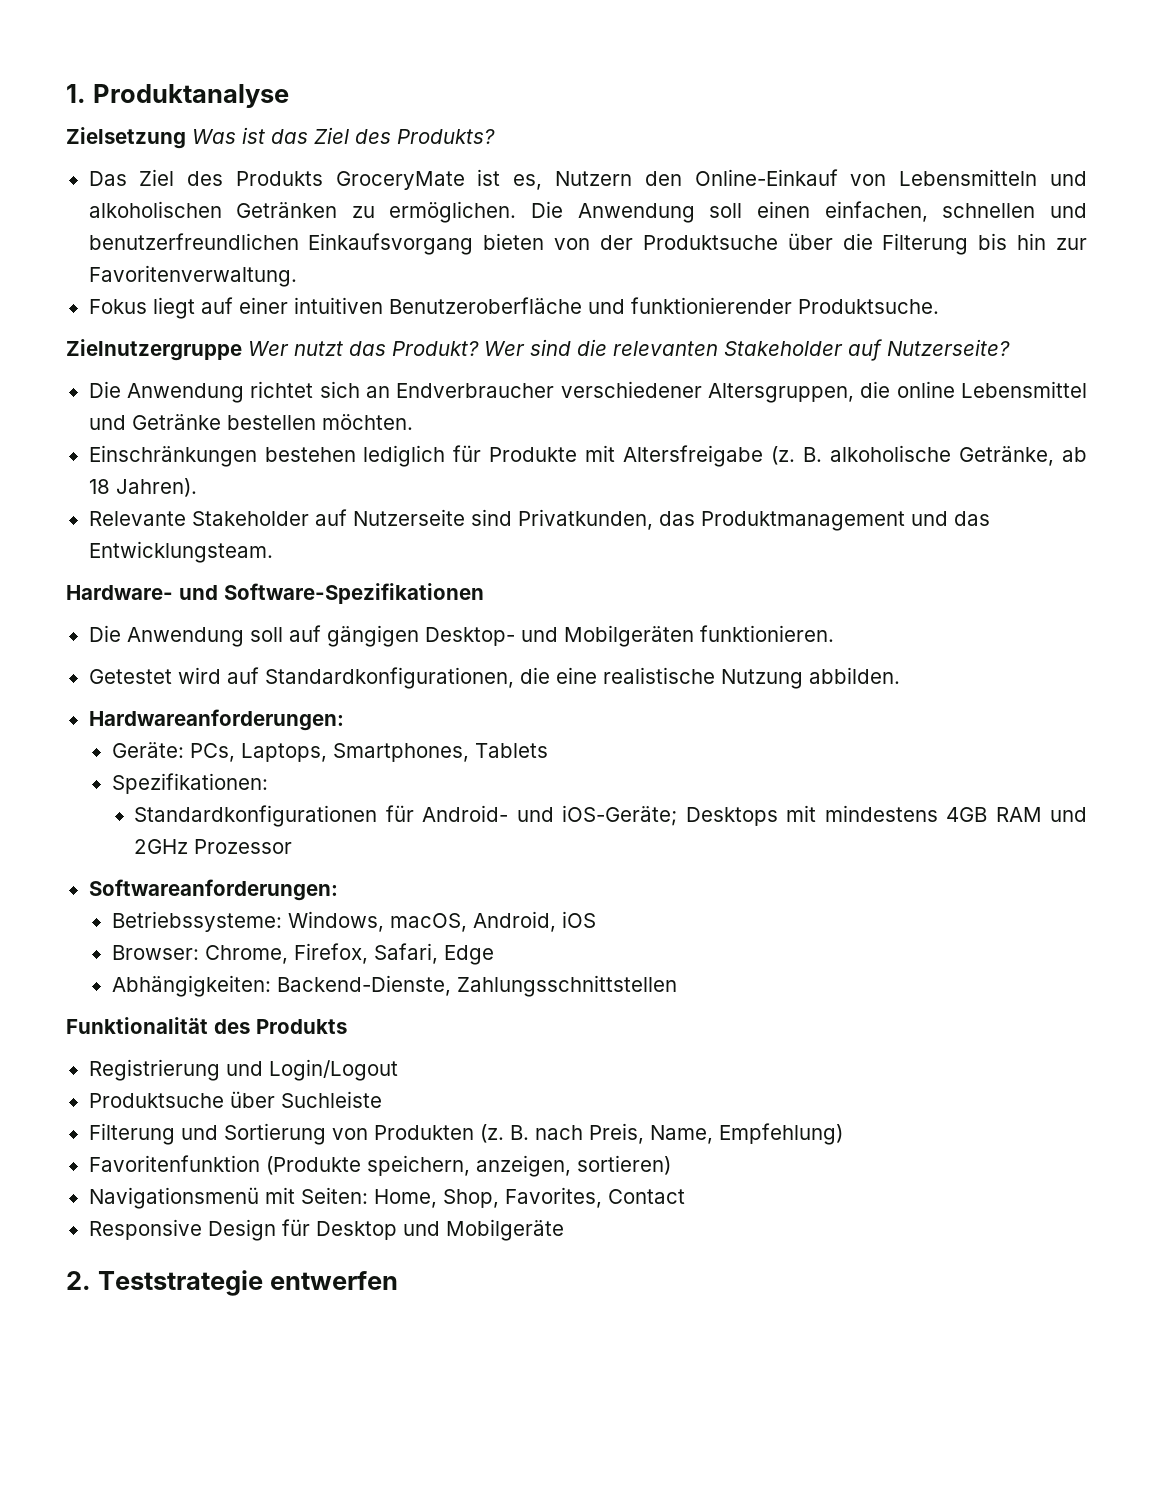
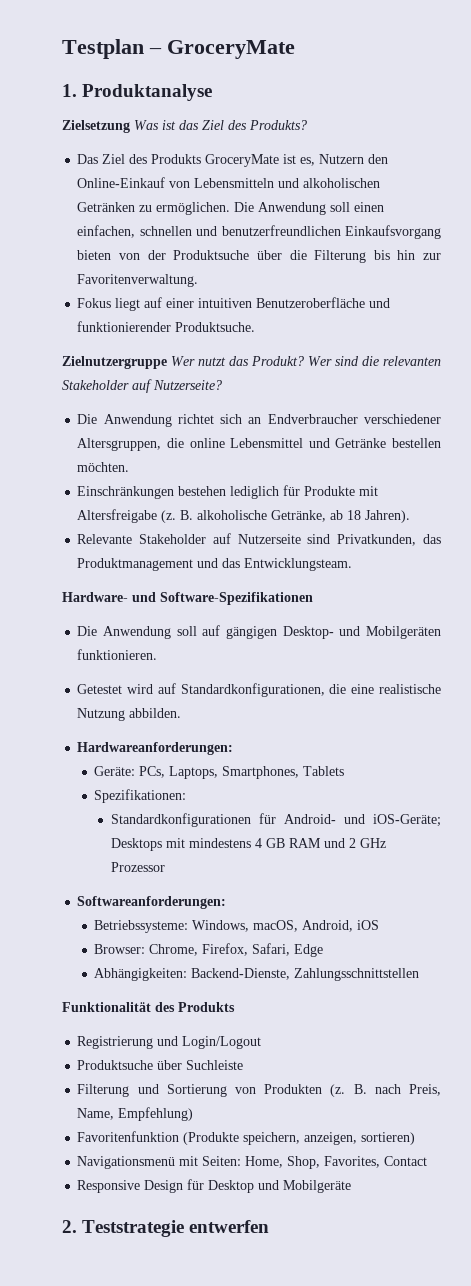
+ Testplan – GroceryMate
- Standardkonfigurationen für Android- und iOS-Geräte; Desktops mit mindestens 4GB RAM und 2GHz Prozessor
+ Standardkonfigurationen für Android- und iOS-Geräte; Desktops mit mindestens 4 GB RAM und 2 GHz Prozessor

